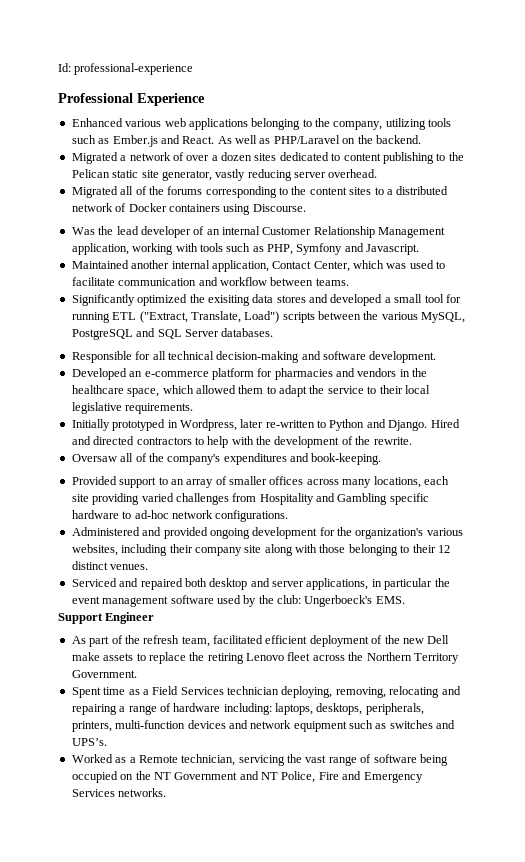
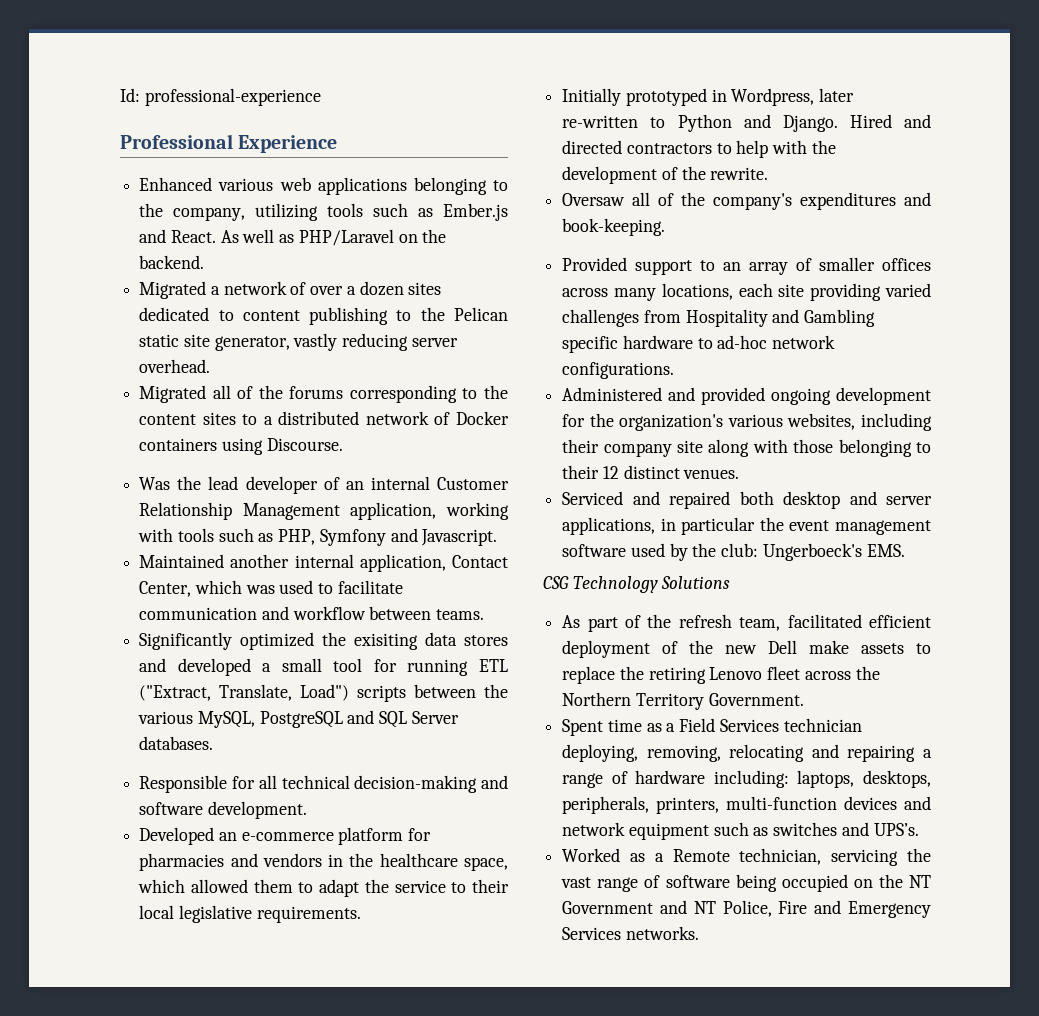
- Support Engineer
+ CSG Technology Solutions

